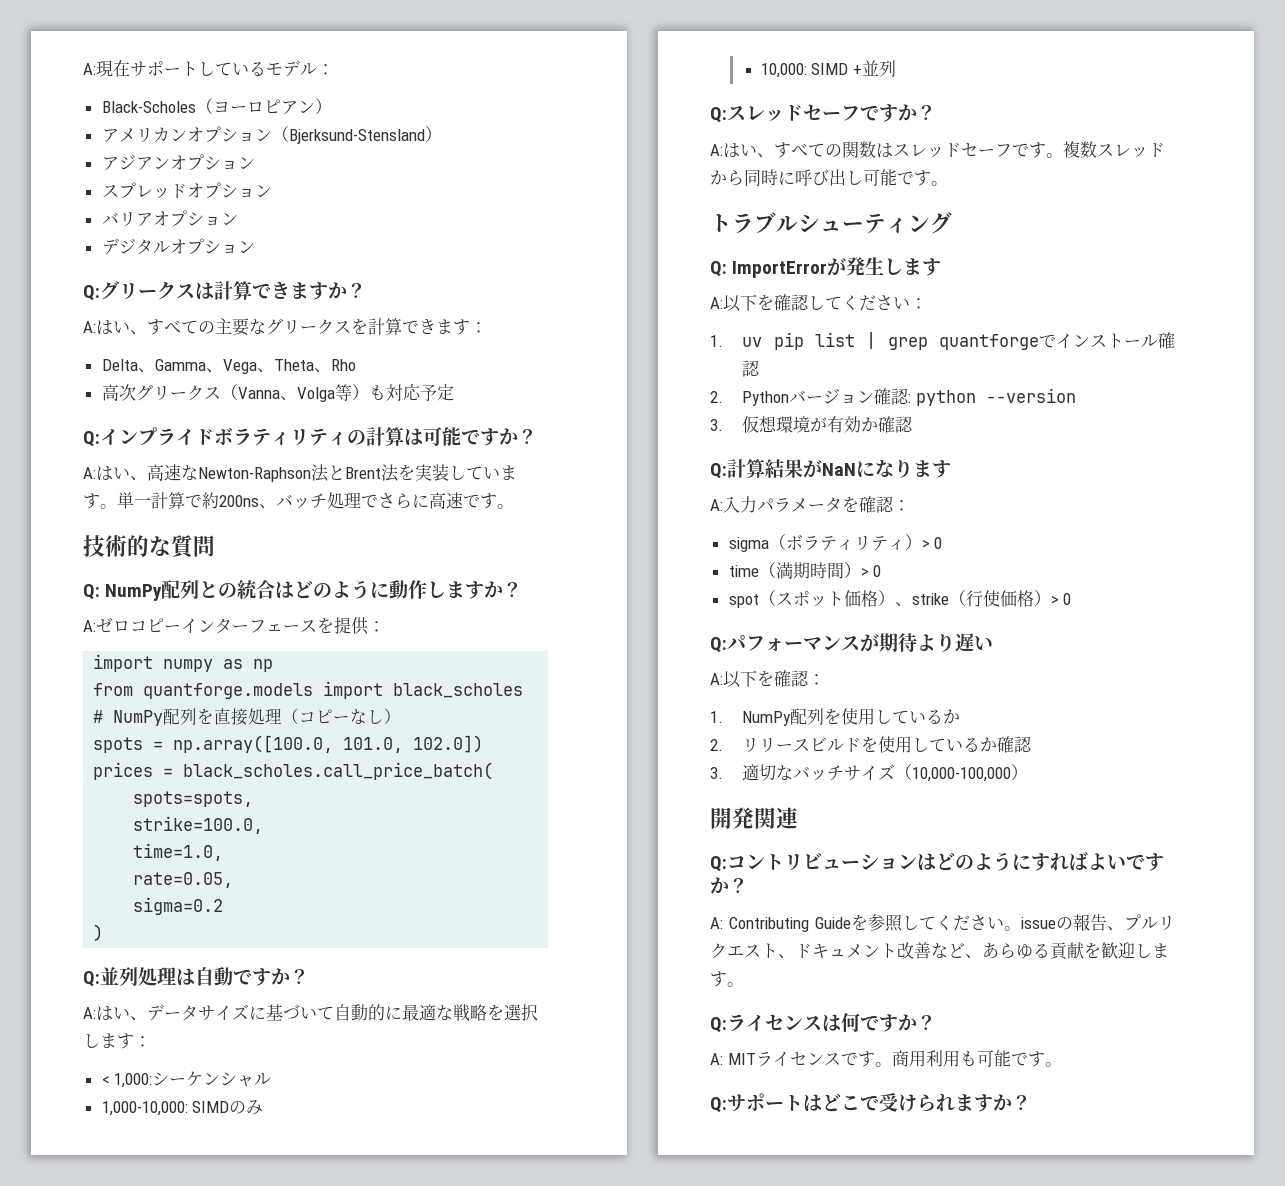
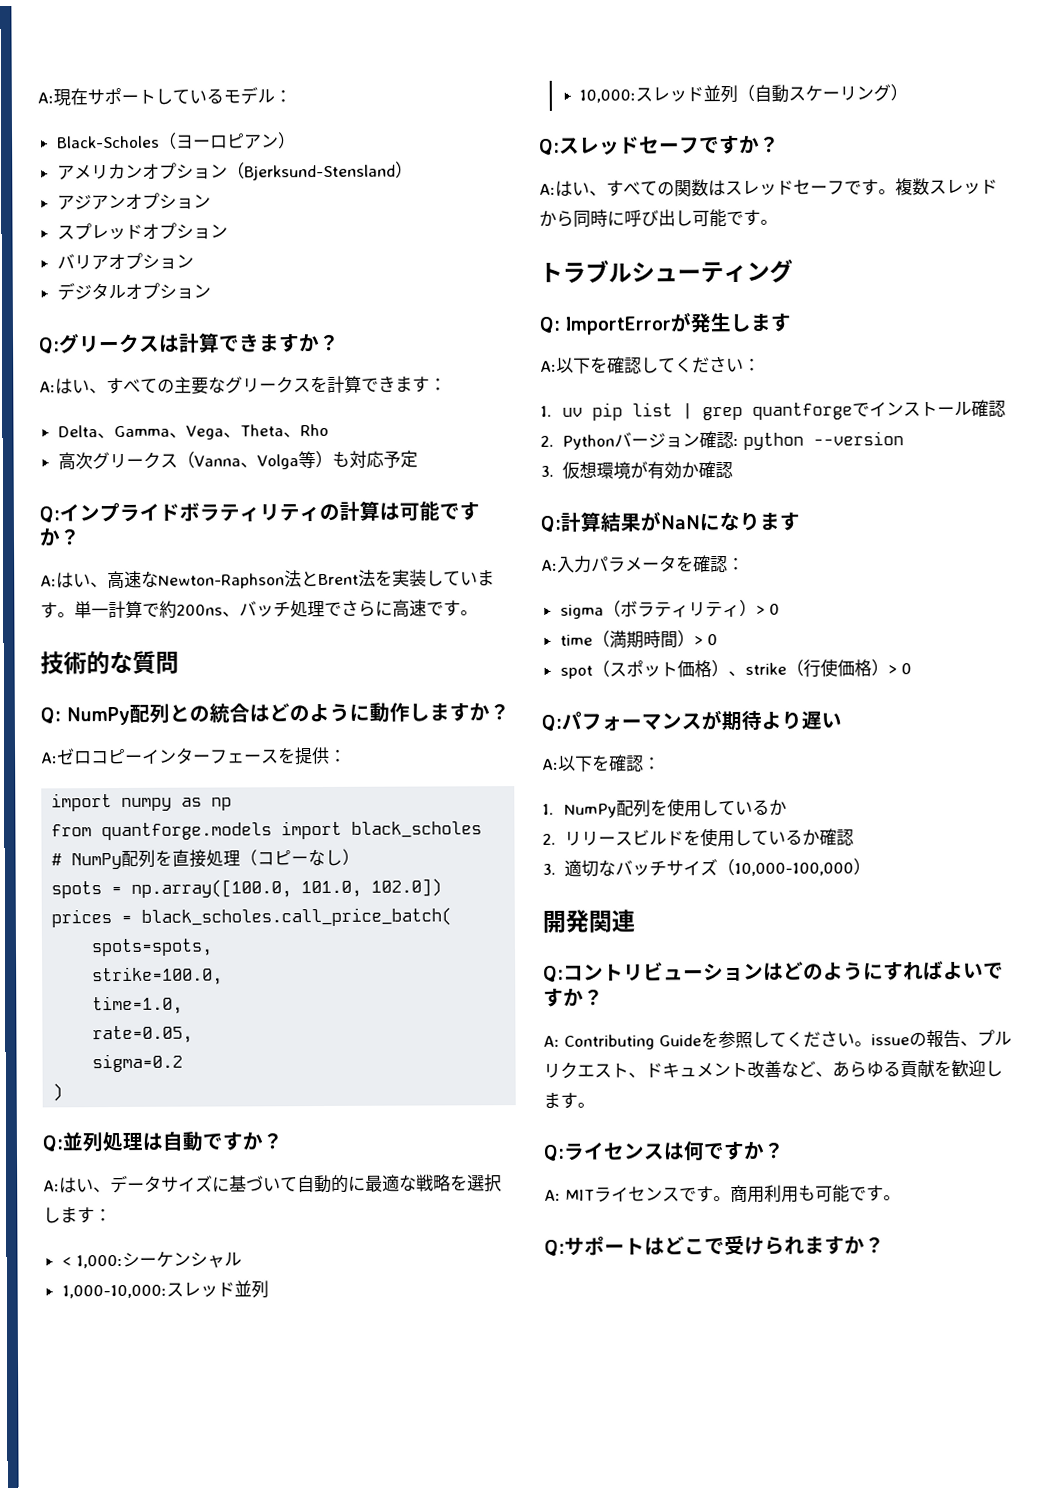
- 1,000-10,000: SIMDのみ
+ 1,000-10,000:スレッド並列
- 10,000: SIMD +並列
+ 10,000:スレッド並列（自動スケーリング）

